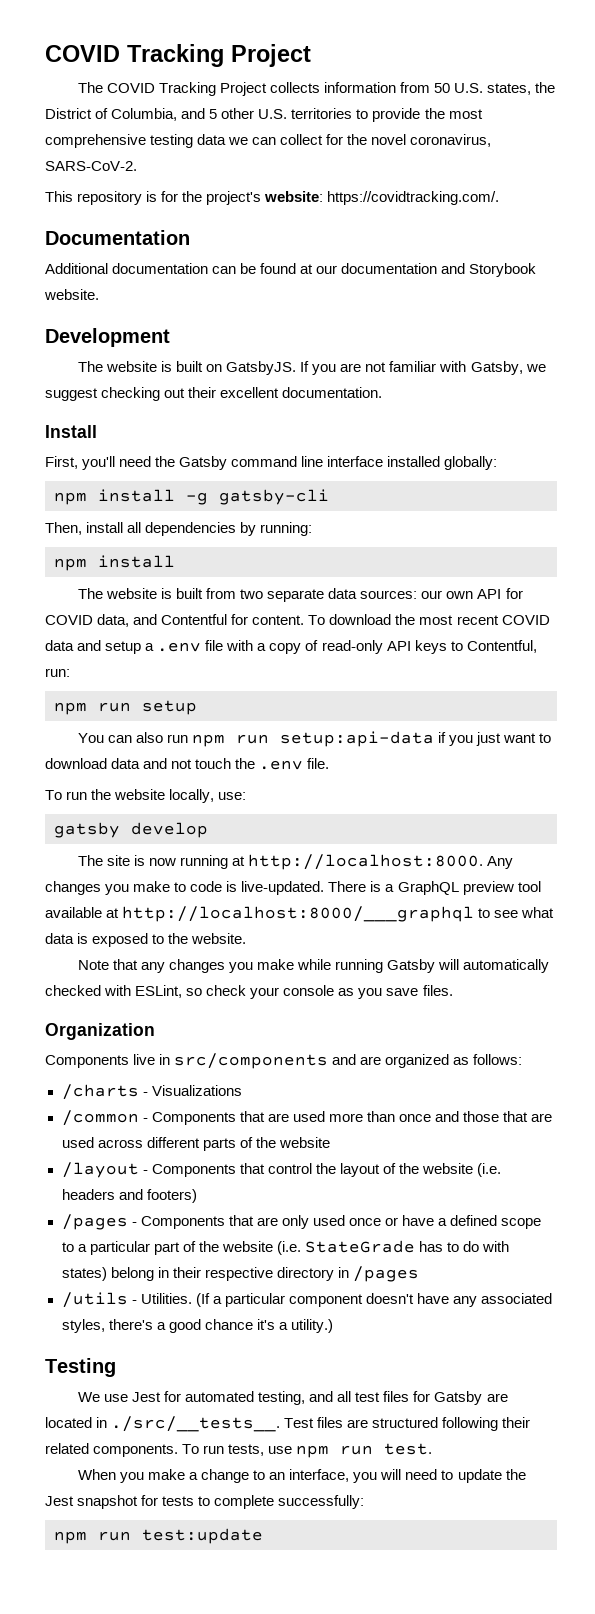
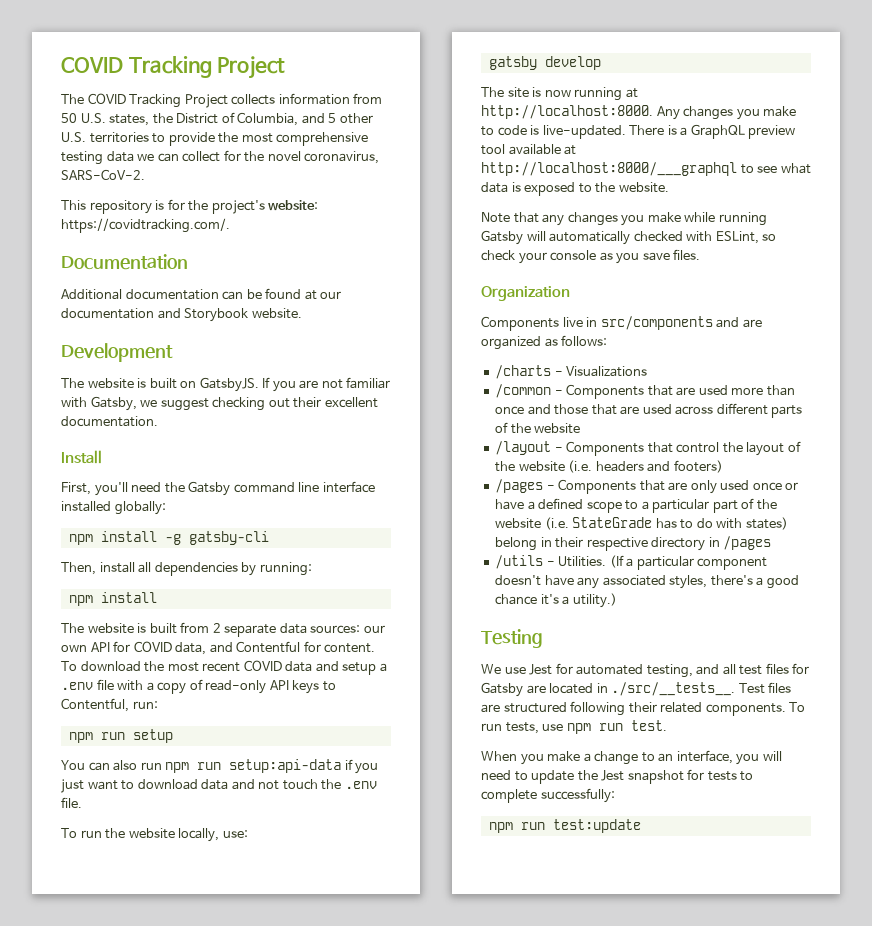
- The website is built from two separate data sources: our own API for COVID data, and Contentful for content.
+ The website is built from 2 separate data sources: our own API for COVID data, and Contentful for content.

